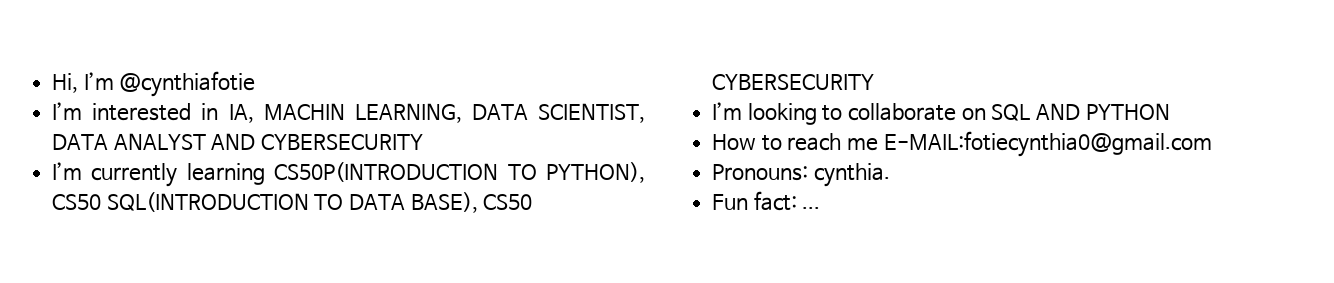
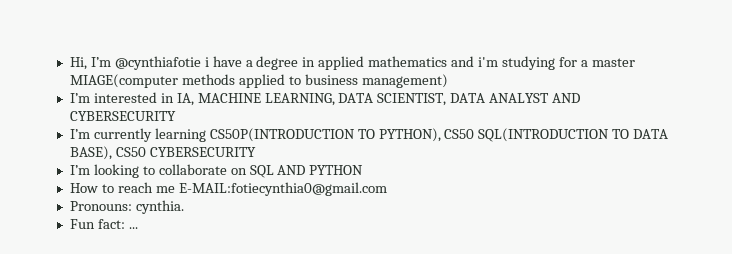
- Hi, I’m @cynthiafotie
+ Hi, I’m @cynthiafotie i have a degree in applied mathematics and i'm studying for a master MIAGE(computer methods applied to business management)
- I’m interested in IA, MACHIN LEARNING, DATA SCIENTIST, DATA ANALYST AND CYBERSECURITY
+ I’m interested in IA, MACHINE LEARNING, DATA SCIENTIST, DATA ANALYST AND CYBERSECURITY

